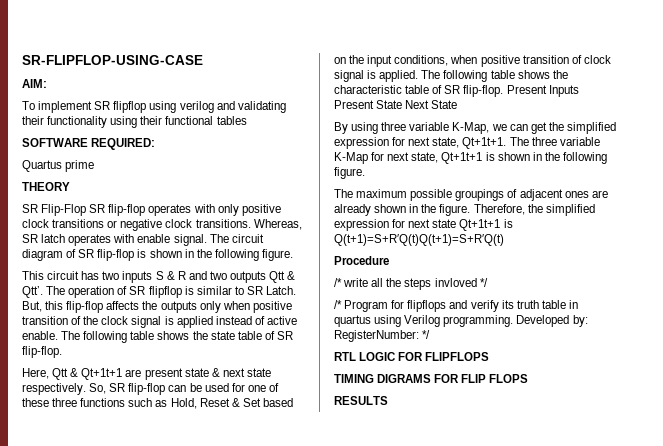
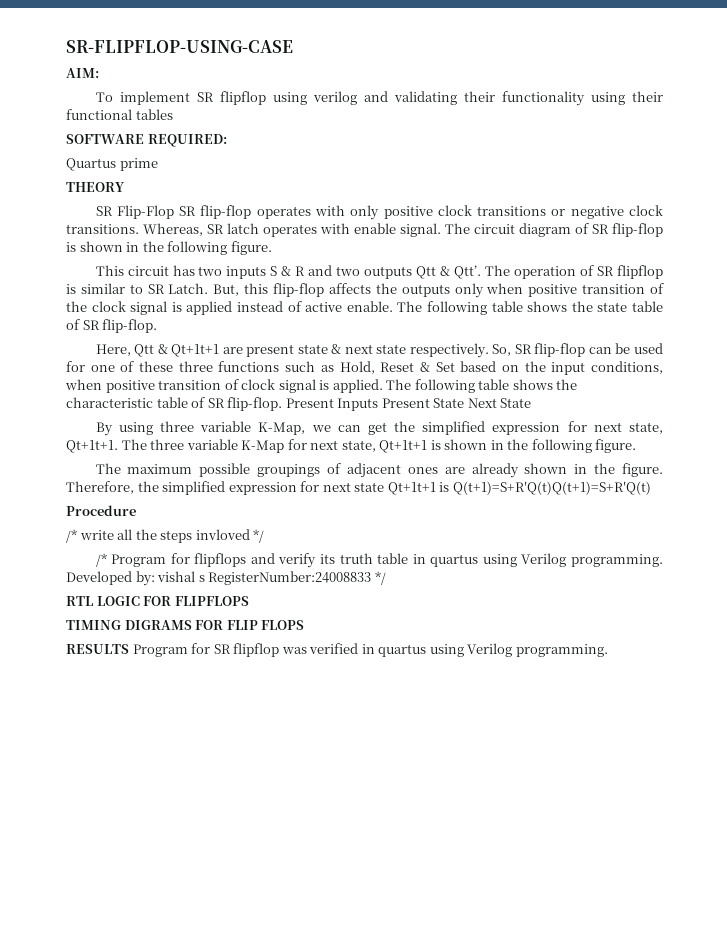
- Developed by: RegisterNumber: */
+ Developed by: vishal s RegisterNumber:24008833 */
- RESULTS
+ RESULTS Program for SR flipflop was verified in quartus using Verilog programming.

